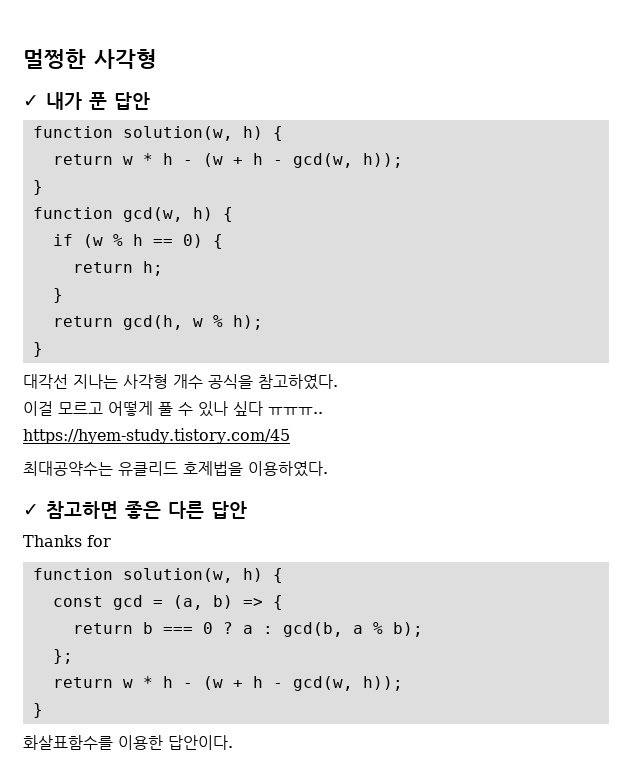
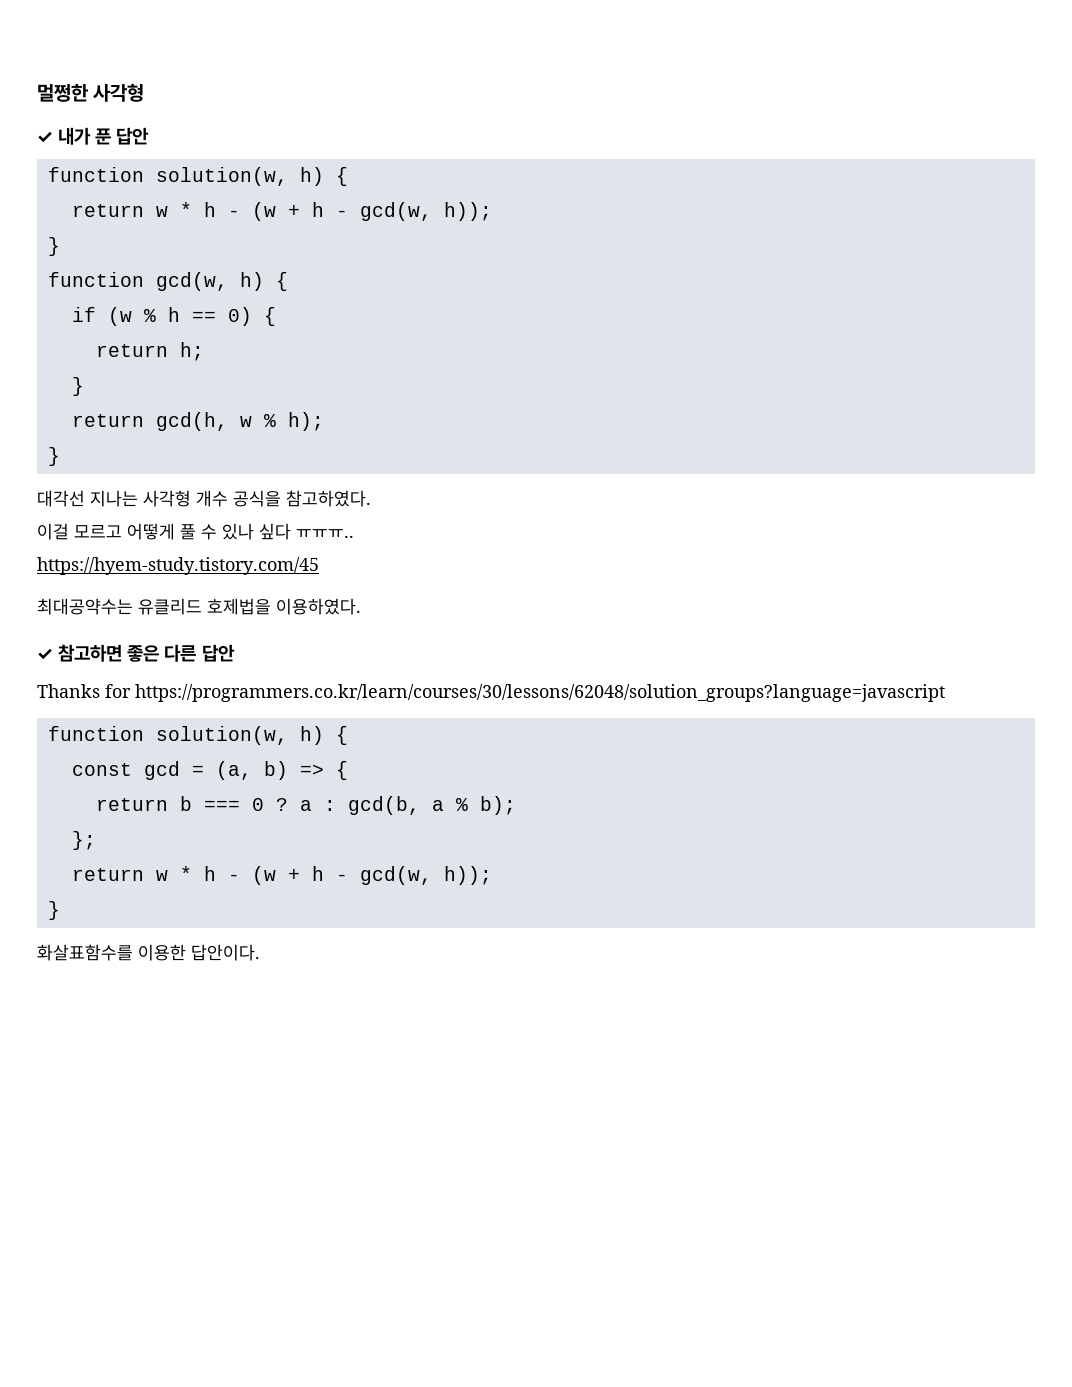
- Thanks for
+ Thanks for https://programmers.co.kr/learn/courses/30/lessons/62048/solution_groups?language=javascript

